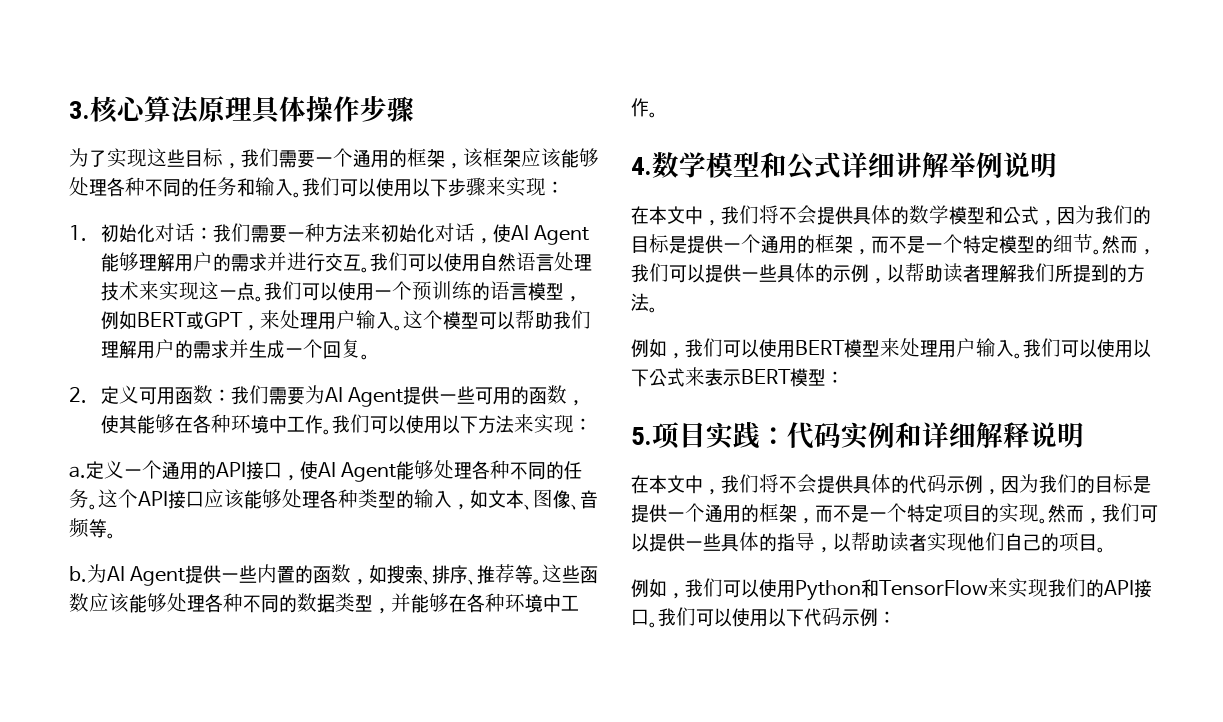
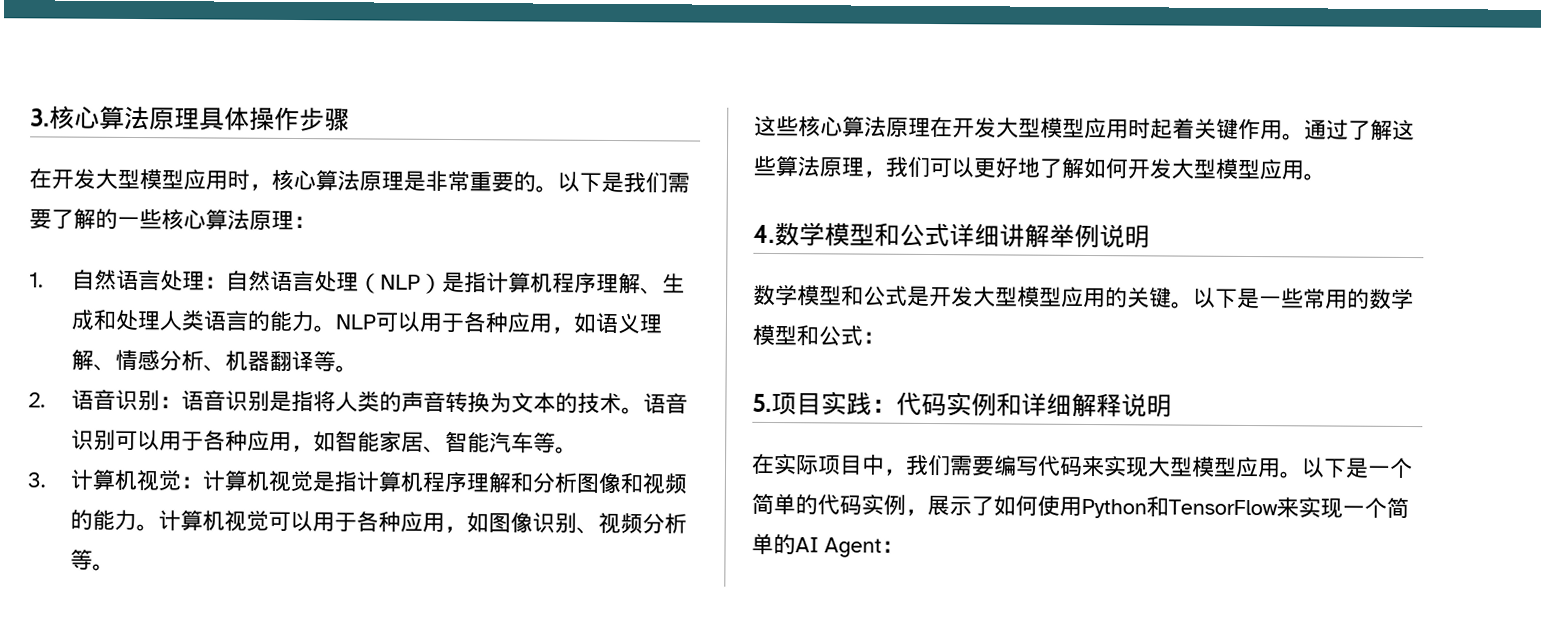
- 为了实现这些目标，我们需要一个通用的框架，该框架应该能够处理各种不同的任务和输入。我们可以使用以下步骤来实现：
- 1.初始化对话：我们需要一种方法来初始化对话，使AI Agent能够理解用户的需求并进行交互。我们可以使用自然语言处理技术来实现这一点。我们可以使用一个预训练的语言模型，例如BERT或GPT，来处理用户输入。这个模型可以帮助我们理解用户的需求并生成一个回复。
- 2.定义可用函数：我们需要为AI Agent提供一些可用的函数，使其能够在各种环境中工作。我们可以使用以下方法来实现：
- a.定义一个通用的API接口，使AI Agent能够处理各种不同的任务。这个API接口应该能够处理各种类型的输入，如文本、图像、音频等。
- b.为AI Agent提供一些内置的函数，如搜索、排序、推荐等。这些函数应该能够处理各种不同的数据类型，并能够在各种环境中工作。
+ 在开发大型模型应用时，核心算法原理是非常重要的。以下是我们需要了解的一些核心算法原理：
+ 1.自然语言处理：自然语言处理（NLP）是指计算机程序理解、生成和处理人类语言的能力。NLP可以用于各种应用，如语义理解、情感分析、机器翻译等。
+ 2.语音识别：语音识别是指将人类的声音转换为文本的技术。语音识别可以用于各种应用，如智能家居、智能汽车等。
+ 3.计算机视觉：计算机视觉是指计算机程序理解和分析图像和视频的能力。计算机视觉可以用于各种应用，如图像识别、视频分析等。
+ 这些核心算法原理在开发大型模型应用时起着关键作用。通过了解这些算法原理，我们可以更好地了解如何开发大型模型应用。
- 在本文中，我们将不会提供具体的数学模型和公式，因为我们的目标是提供一个通用的框架，而不是一个特定模型的细节。然而，我们可以提供一些具体的示例，以帮助读者理解我们所提到的方法。
- 例如，我们可以使用BERT模型来处理用户输入。我们可以使用以下公式来表示BERT模型：
+ 数学模型和公式是开发大型模型应用的关键。以下是一些常用的数学模型和公式：
- 在本文中，我们将不会提供具体的代码示例，因为我们的目标是提供一个通用的框架，而不是一个特定项目的实现。然而，我们可以提供一些具体的指导，以帮助读者实现他们自己的项目。
- 例如，我们可以使用Python和TensorFlow来实现我们的API接口。我们可以使用以下代码示例：
+ 在实际项目中，我们需要编写代码来实现大型模型应用。以下是一个简单的代码实例，展示了如何使用Python和TensorFlow来实现一个简单的AI Agent：

